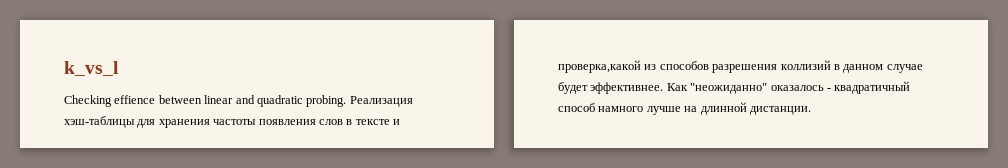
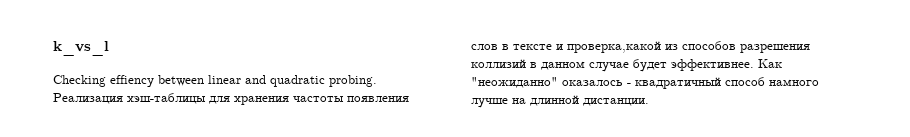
- Checking effience between linear and quadratic probing.
+ Checking effiency between linear and quadratic probing.

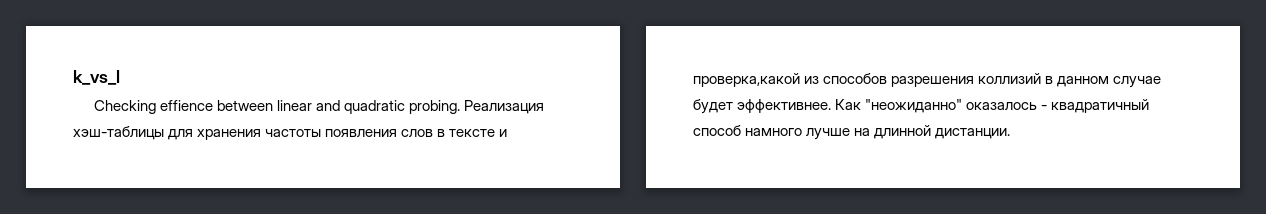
- Checking effiency between linear and quadratic probing.
+ Checking effiencе between linear and quadratic probing.

